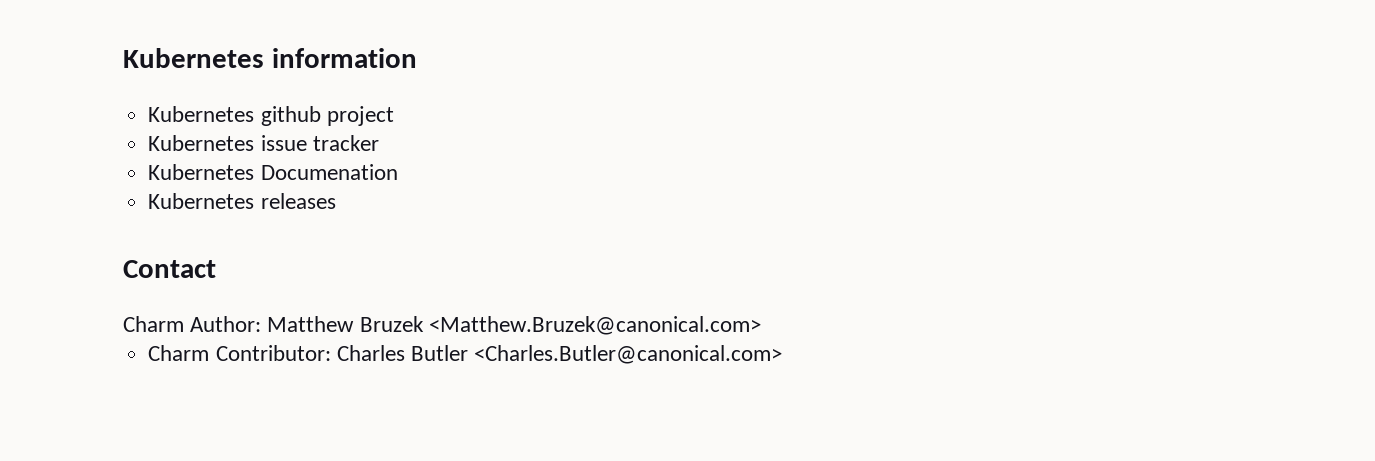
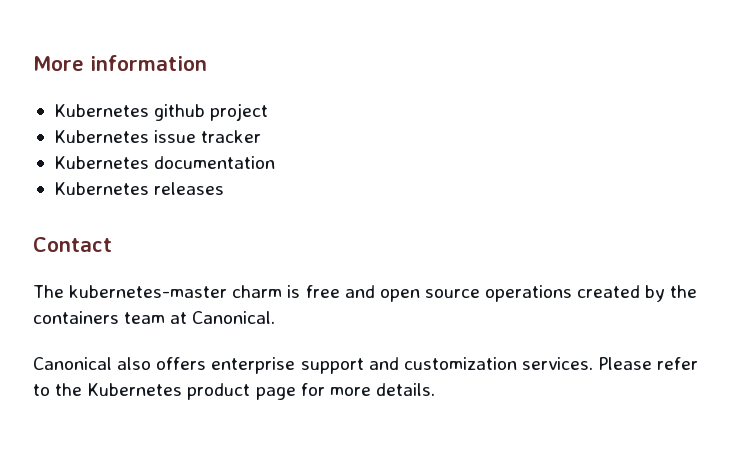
- Kubernetes information
+ More information
- Kubernetes Documenation
+ Kubernetes documentation
- Charm Author: Matthew Bruzek <Matthew.Bruzek@canonical.com>
- Charm Contributor: Charles Butler <Charles.Butler@canonical.com>
+ The kubernetes-master charm is free and open source operations created by the containers team at Canonical.
+ Canonical also offers enterprise support and customization services. Please refer to the Kubernetes product page for more details.

